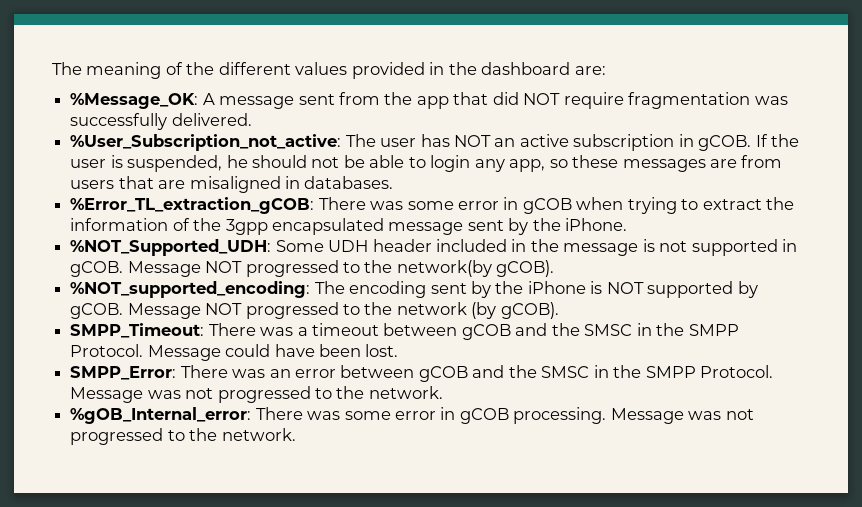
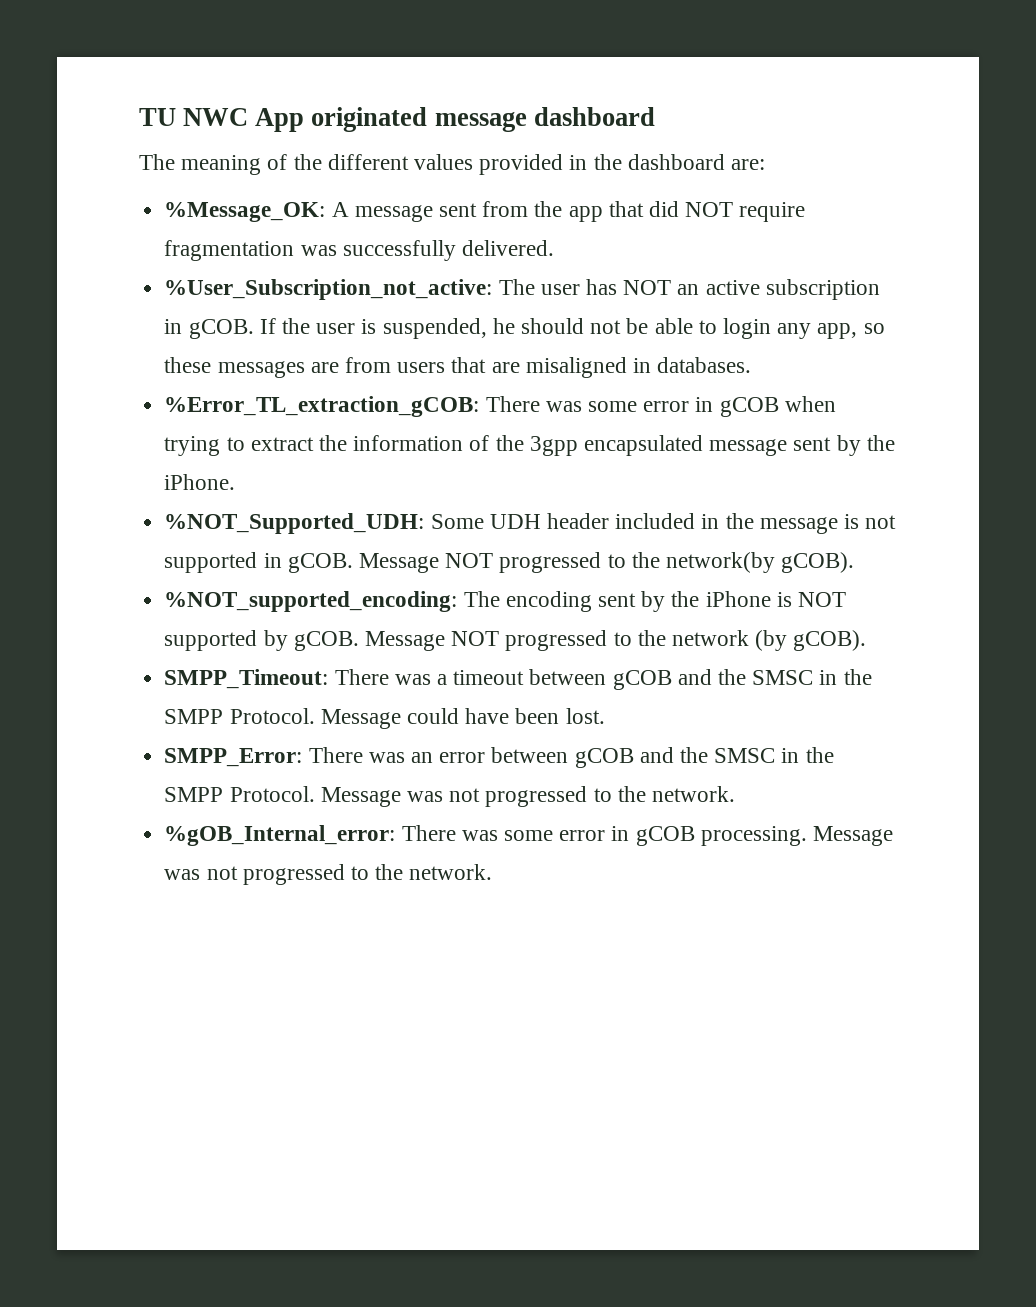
+ TU NWC App originated message dashboard

